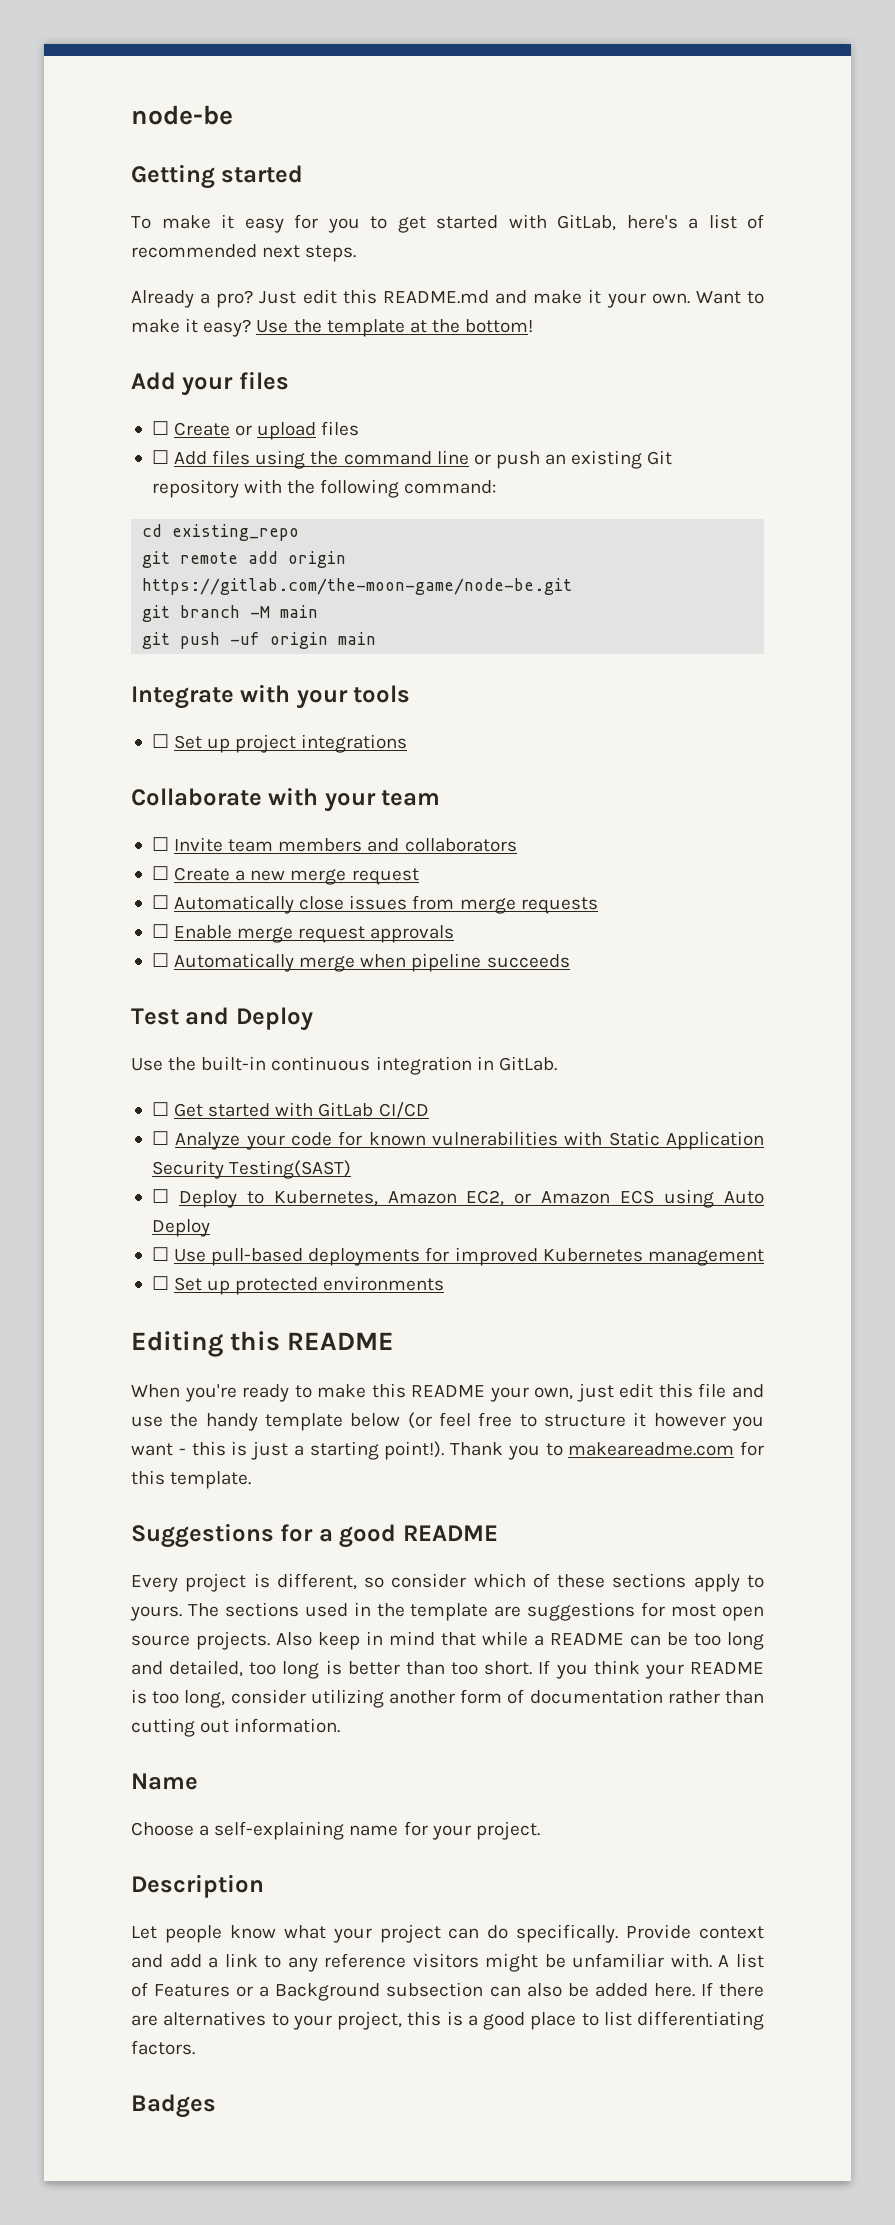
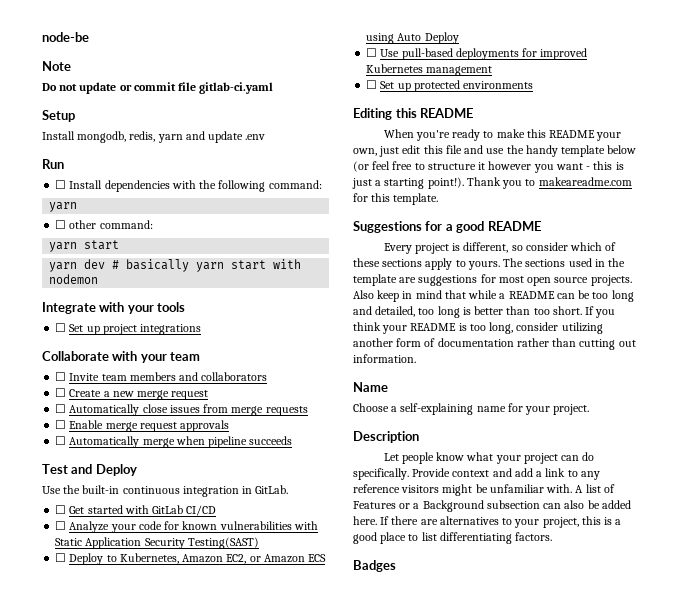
- Getting started
- To make it easy for you to get started with GitLab, here's a list of recommended next steps.
- Already a pro? Just edit this README.md and make it your own. Want to make it easy? Use the template at the bottom!
- Add your files
- ☐ Create or upload files
- ☐ Add files using the command line or push an existing Git repository with the following command:
- cd existing_repo
- git remote add origin https://gitlab.com/the-moon-game/node-be.git
- git branch -M main
- git push -uf origin main
+ Note
+ Do not update or commit file gitlab-ci.yaml
+ Setup
+ Install mongodb, redis, yarn and update .env
+ Run
+ ☐ Install dependencies with the following command:
+ yarn
+ ☐ other command:
+ yarn start
+ yarn dev # basically yarn start with nodemon

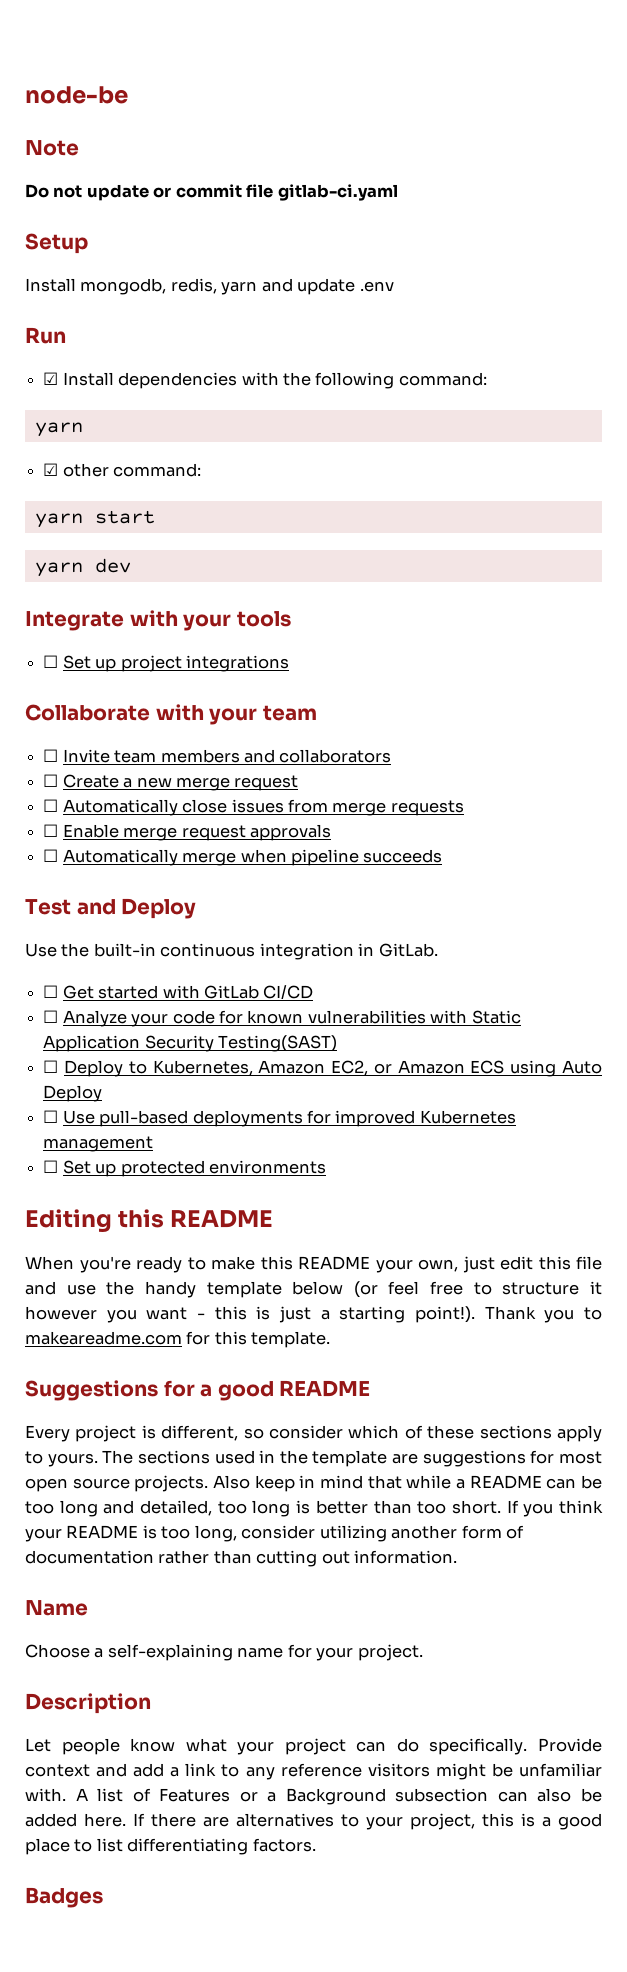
- ☐ Install dependencies with the following command:
+ ☑ Install dependencies with the following command:
- ☐ other command:
+ ☑ other command:
- yarn dev # basically yarn start with nodemon
+ yarn dev

